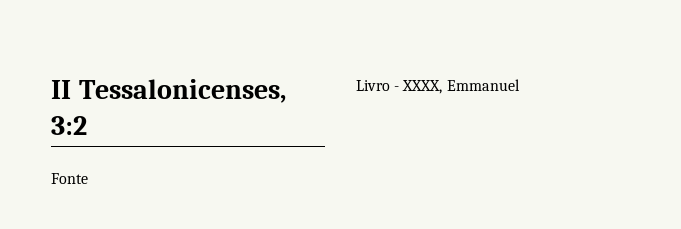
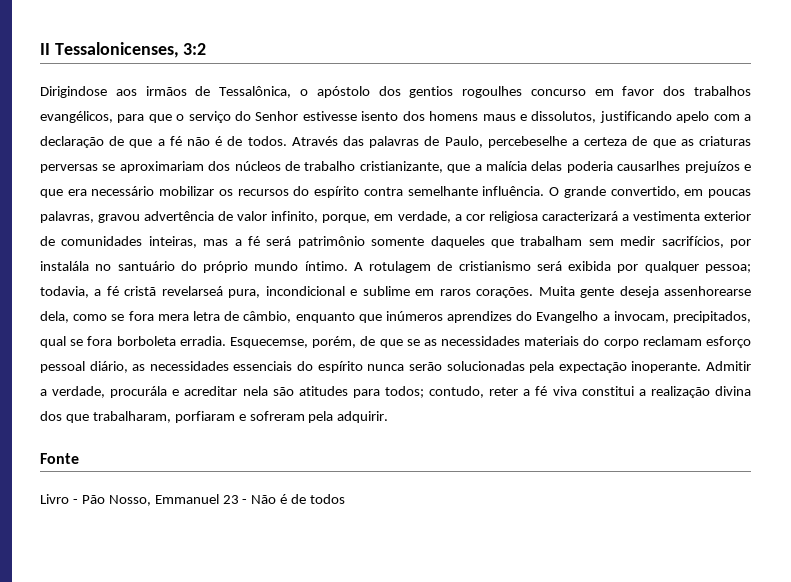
+ Dirigindose aos irmãos de Tessalônica, o apóstolo dos gentios rogoulhes concurso em favor dos trabalhos evangélicos, para que o serviço do Senhor estivesse isento dos homens maus e dissolutos, justificando apelo com a declaração de que a fé não é de todos. Através das palavras de Paulo, percebeselhe a certeza de que as criaturas perversas se aproximariam dos núcleos de trabalho cristianizante, que a malícia delas poderia causarlhes prejuízos e que era necessário mobilizar os recursos do espírito contra semelhante influência. O grande convertido, em poucas palavras, gravou advertência de valor infinito, porque, em verdade, a cor religiosa caracterizará a vestimenta exterior de comunidades inteiras, mas a fé será patrimônio somente daqueles que trabalham sem medir sacrifícios, por instalála no santuário do próprio mundo íntimo. A rotulagem de cristianismo será exibida por qualquer pessoa; todavia, a fé cristã revelarseá pura, incondicional e sublime em raros corações. Muita gente deseja assenhorearse dela, como se fora mera letra de câmbio, enquanto que inúmeros aprendizes do Evangelho a invocam, precipitados, qual se fora borboleta erradia. Esquecemse, porém, de que se as necessidades materiais do corpo reclamam esforço pessoal diário, as necessidades essenciais do espírito nunca serão solucionadas pela expectação inoperante. Admitir a verdade, procurála e acreditar nela são atitudes para todos; contudo, reter a fé viva constitui a realização divina dos que trabalharam, porfiaram e sofreram pela adquirir.
  Fonte
- Livro - XXXX, Emmanuel
+ Livro - Pão Nosso, Emmanuel 23 - Não é de todos

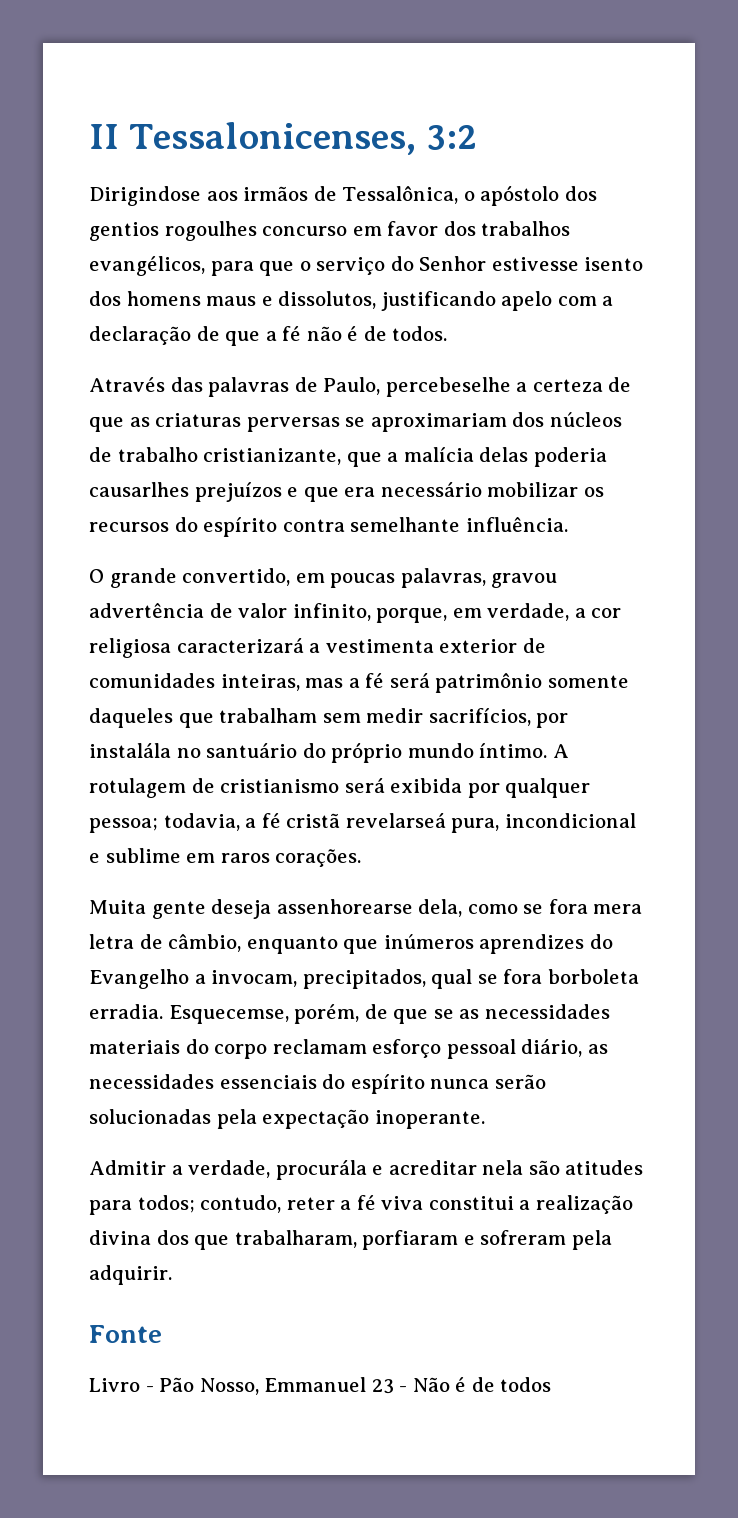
- Dirigindose aos irmãos de Tessalônica, o apóstolo dos gentios rogoulhes concurso em favor dos trabalhos evangélicos, para que o serviço do Senhor estivesse isento dos homens maus e dissolutos, justificando apelo com a declaração de que a fé não é de todos. Através das palavras de Paulo, percebeselhe a certeza de que as criaturas perversas se aproximariam dos núcleos de trabalho cristianizante, que a malícia delas poderia causarlhes prejuízos e que era necessário mobilizar os recursos do espírito contra semelhante influência. O grande convertido, em poucas palavras, gravou advertência de valor infinito, porque, em verdade, a cor religiosa caracterizará a vestimenta exterior de comunidades inteiras, mas a fé será patrimônio somente daqueles que trabalham sem medir sacrifícios, por instalála no santuário do próprio mundo íntimo.
+ Dirigindose aos irmãos de Tessalônica, o apóstolo dos gentios rogoulhes concurso em favor dos trabalhos evangélicos, para que o serviço do Senhor estivesse isento dos homens maus e dissolutos, justificando apelo com a declaração de que a fé não é de todos.
+ Através das palavras de Paulo, percebeselhe a certeza de que as criaturas perversas se aproximariam dos núcleos de trabalho cristianizante, que a malícia delas poderia causarlhes prejuízos e que era necessário mobilizar os recursos do espírito contra semelhante influência.
+ O grande convertido, em poucas palavras, gravou advertência de valor infinito, porque, em verdade, a cor religiosa caracterizará a vestimenta exterior de comunidades inteiras, mas a fé será patrimônio somente daqueles que trabalham sem medir sacrifícios, por instalála no santuário do próprio mundo íntimo.
- A rotulagem de cristianismo será exibida por qualquer pessoa; todavia, a fé cristã revelarseá pura, incondicional e sublime em raros corações. Muita gente deseja assenhorearse dela, como se fora mera letra de câmbio, enquanto que inúmeros aprendizes do Evangelho a invocam, precipitados, qual se fora borboleta erradia.
+ A rotulagem de cristianismo será exibida por qualquer pessoa; todavia, a fé cristã revelarseá pura, incondicional e sublime em raros corações.
+ Muita gente deseja assenhorearse dela, como se fora mera letra de câmbio, enquanto que inúmeros aprendizes do Evangelho a invocam, precipitados, qual se fora borboleta erradia.
- Esquecemse, porém, de que se as necessidades materiais do corpo reclamam esforço pessoal diário, as necessidades essenciais do espírito nunca serão solucionadas pela expectação inoperante. Admitir a verdade, procurála e acreditar nela são atitudes para todos; contudo, reter a fé viva constitui a realização divina dos que trabalharam, porfiaram e sofreram pela adquirir.
+ Esquecemse, porém, de que se as necessidades materiais do corpo reclamam esforço pessoal diário, as necessidades essenciais do espírito nunca serão solucionadas pela expectação inoperante.
+ Admitir a verdade, procurála e acreditar nela são atitudes para todos; contudo, reter a fé viva constitui a realização divina dos que trabalharam, porfiaram e sofreram pela adquirir.

